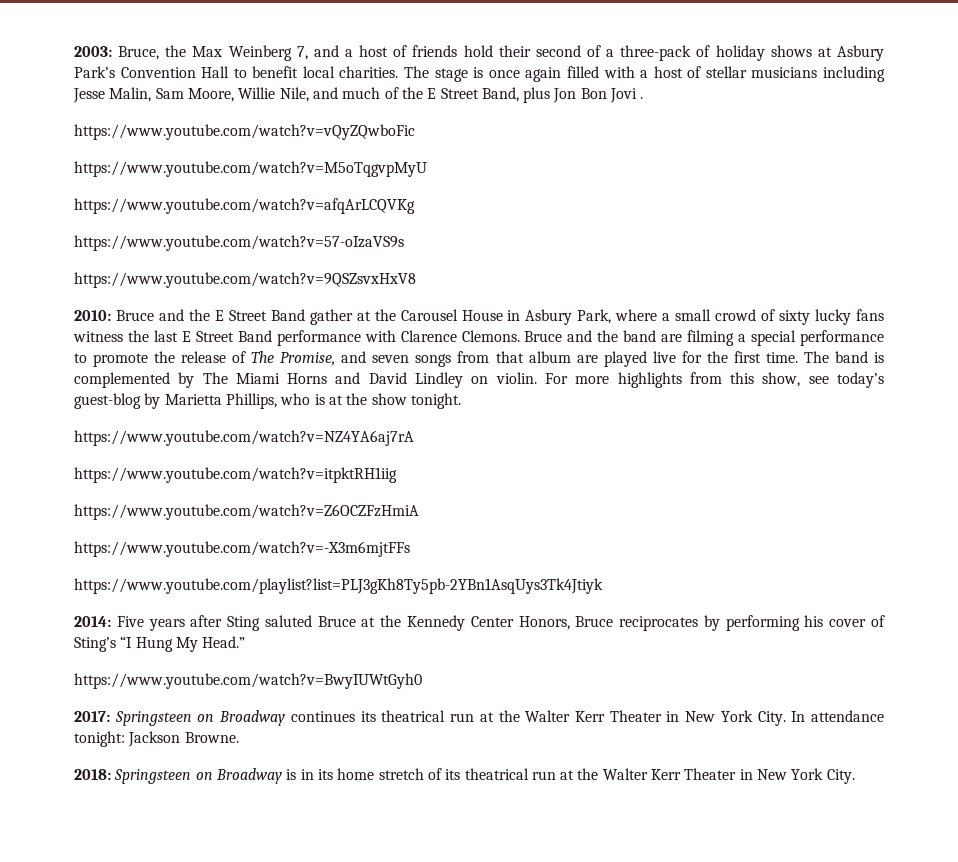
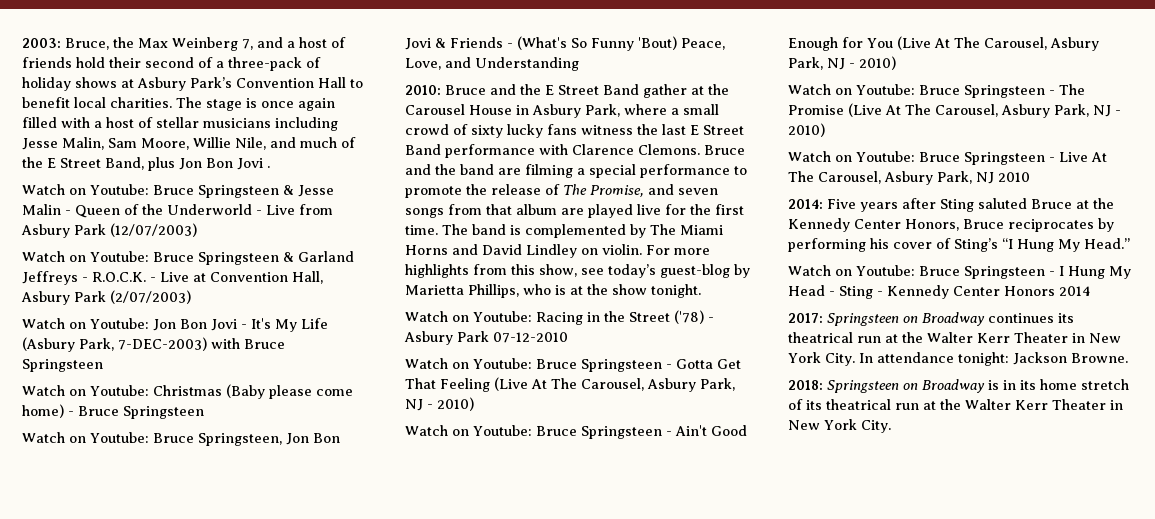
- https://www.youtube.com/watch?v=vQyZQwboFic
- https://www.youtube.com/watch?v=M5oTqgvpMyU
- https://www.youtube.com/watch?v=afqArLCQVKg
- https://www.youtube.com/watch?v=57-oIzaVS9s
- https://www.youtube.com/watch?v=9QSZsvxHxV8
+ Watch on Youtube: Bruce Springsteen & Jesse Malin - Queen of the Underworld - Live from Asbury Park (12/07/2003)
+ Watch on Youtube: Bruce Springsteen & Garland Jeffreys - R.O.C.K. - Live at Convention Hall, Asbury Park (2/07/2003)
+ Watch on Youtube: Jon Bon Jovi - It's My Life (Asbury Park, 7-DEC-2003) with Bruce Springsteen
+ Watch on Youtube: Christmas (Baby please come home) - Bruce Springsteen
+ Watch on Youtube: Bruce Springsteen, Jon Bon Jovi & Friends - (What's So Funny 'Bout) Peace, Love, and Understanding
- https://www.youtube.com/watch?v=NZ4YA6aj7rA
- https://www.youtube.com/watch?v=itpktRH1iig
- https://www.youtube.com/watch?v=Z6OCZFzHmiA
- https://www.youtube.com/watch?v=-X3m6mjtFFs
- https://www.youtube.com/playlist?list=PLJ3gKh8Ty5pb-2YBn1AsqUys3Tk4Jtiyk
+ Watch on Youtube: Racing in the Street ('78) - Asbury Park 07-12-2010
+ Watch on Youtube: Bruce Springsteen - Gotta Get That Feeling (Live At The Carousel, Asbury Park, NJ - 2010)
+ Watch on Youtube: Bruce Springsteen - Ain't Good Enough for You (Live At The Carousel, Asbury Park, NJ - 2010)
+ Watch on Youtube: Bruce Springsteen - The Promise (Live At The Carousel, Asbury Park, NJ - 2010)
+ Watch on Youtube: Bruce Springsteen - Live At The Carousel, Asbury Park, NJ 2010
- https://www.youtube.com/watch?v=BwyIUWtGyh0
+ Watch on Youtube: Bruce Springsteen - I Hung My Head - Sting - Kennedy Center Honors 2014

